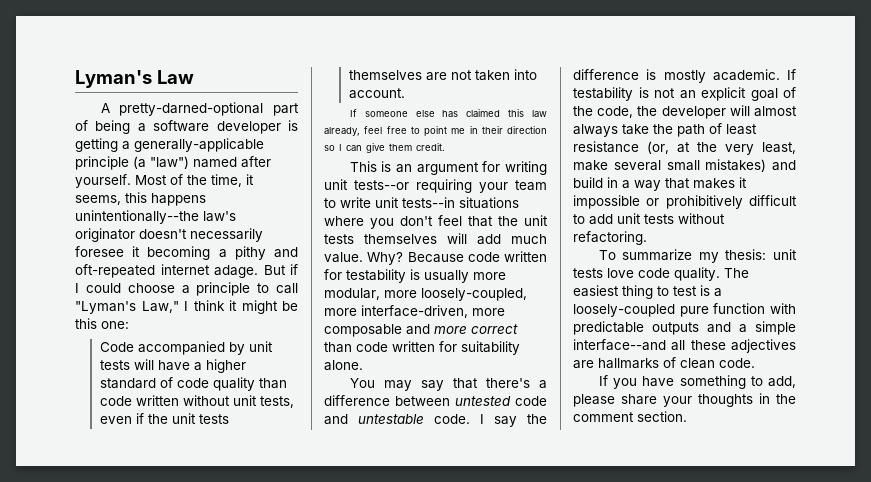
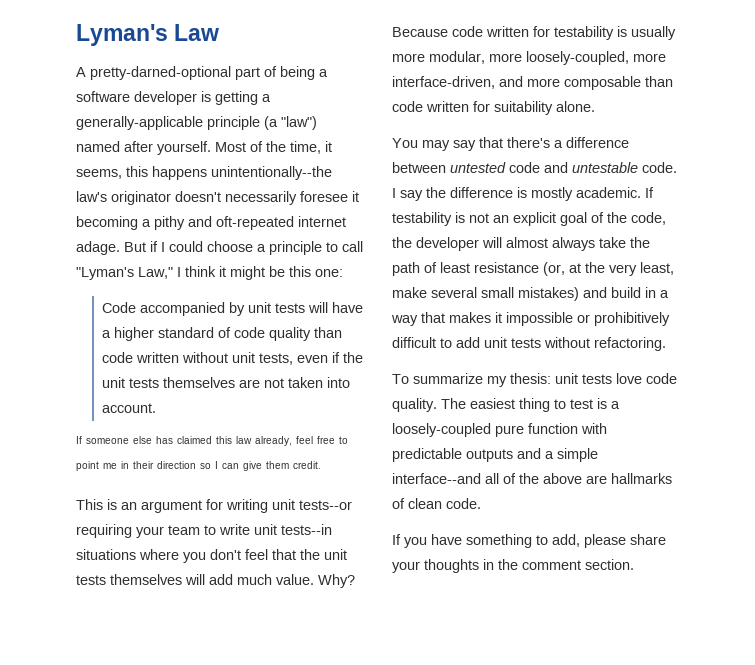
- Because code written for testability is usually more modular, more loosely-coupled, more interface-driven, more composable and more correct than code written for suitability alone.
+ Because code written for testability is usually more modular, more loosely-coupled, more interface-driven, and more composable than code written for suitability alone.
- The easiest thing to test is a loosely-coupled pure function with predictable outputs and a simple interface--and all these adjectives are hallmarks of clean code.
+ The easiest thing to test is a loosely-coupled pure function with predictable outputs and a simple interface--and all of the above are hallmarks of clean code.

